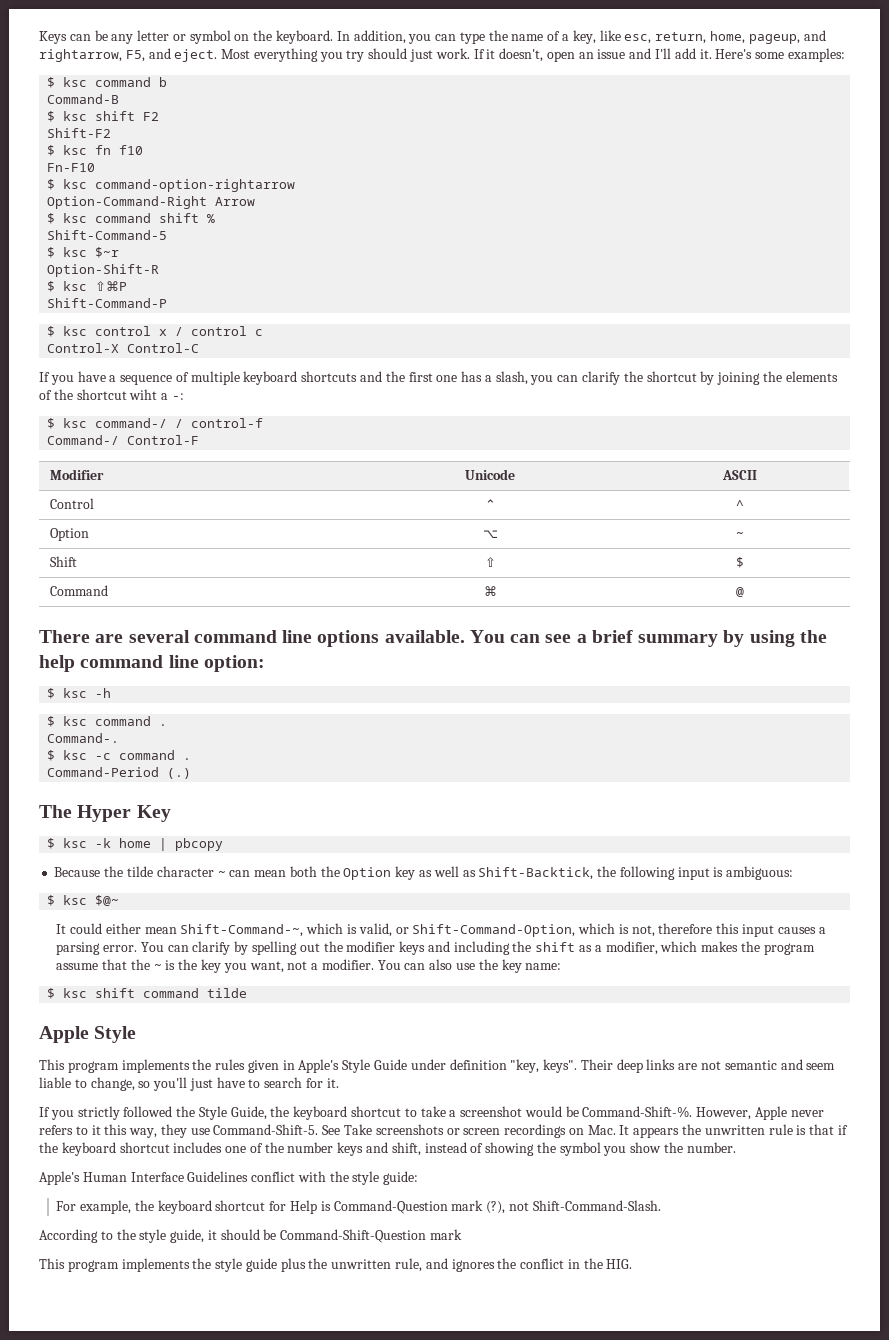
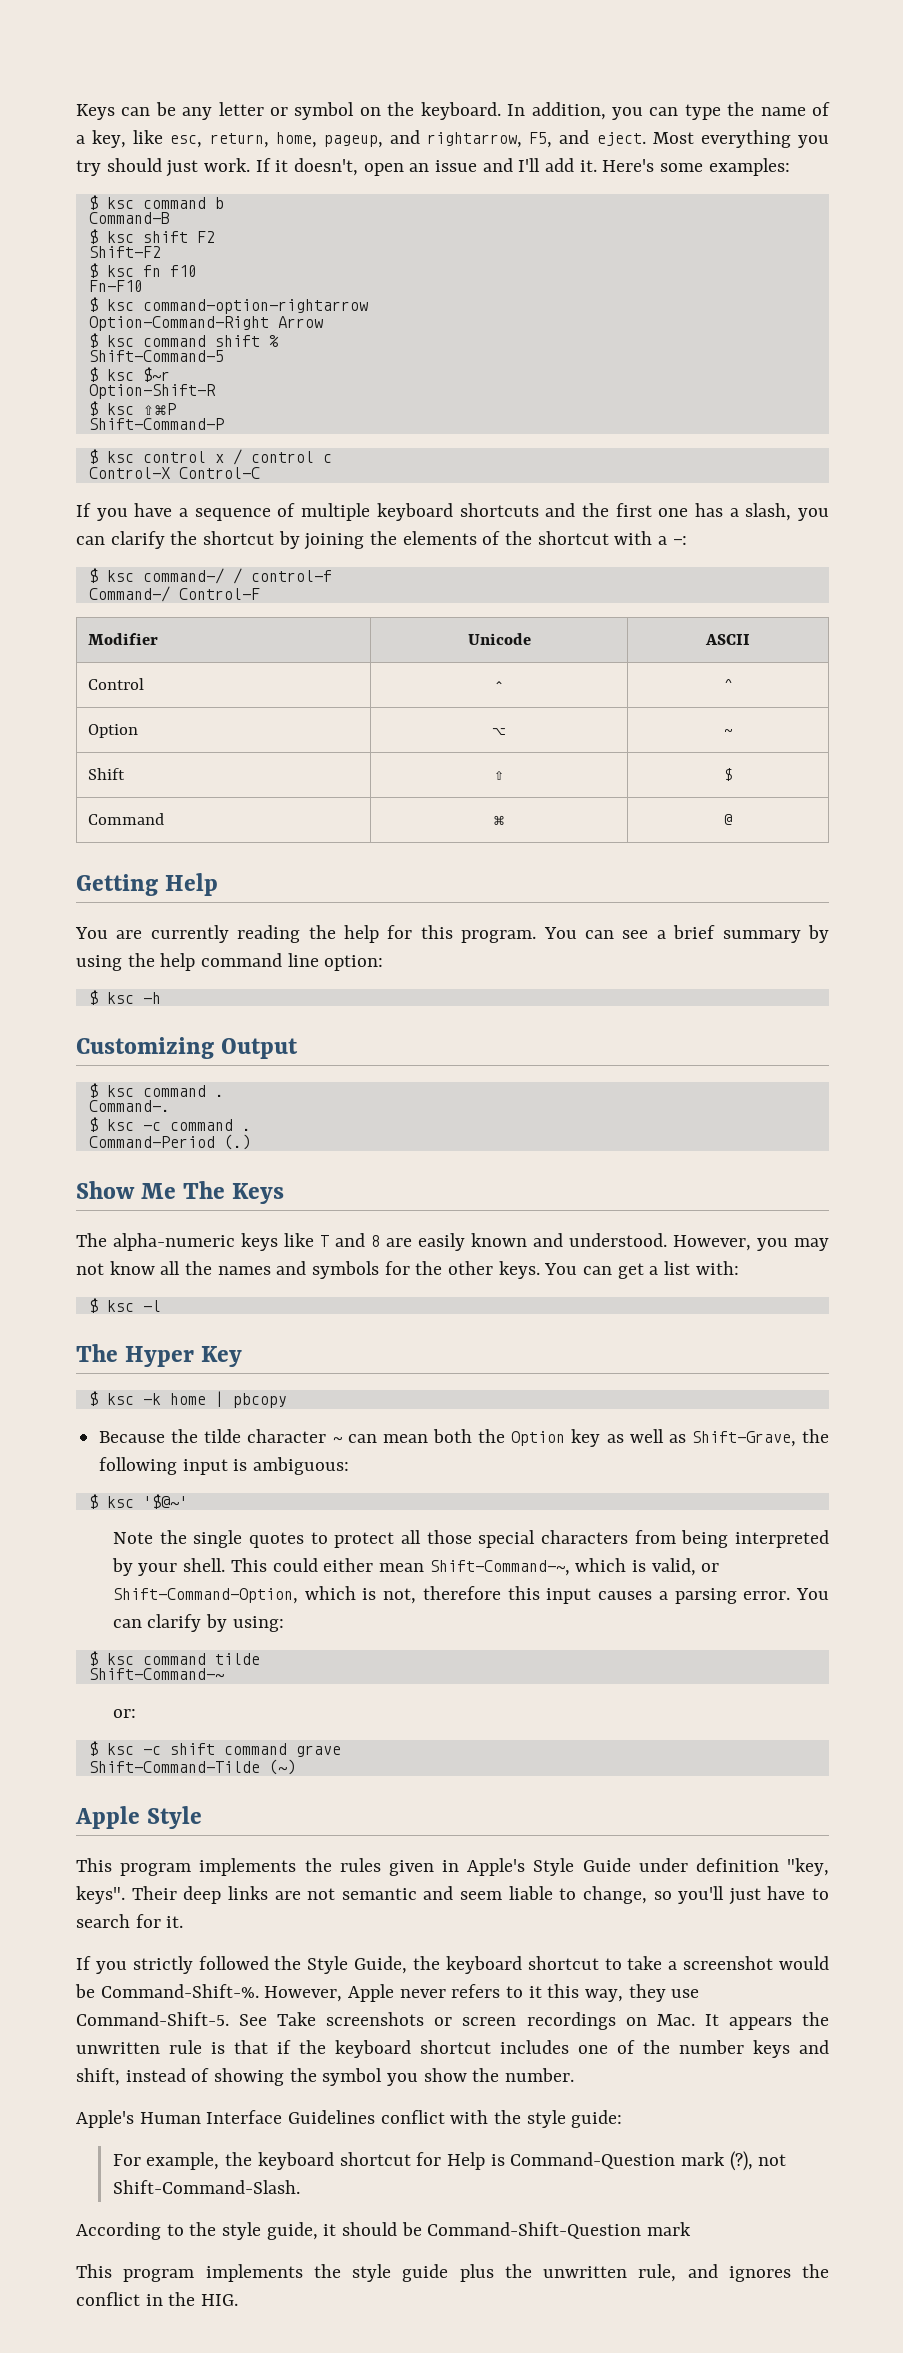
- If you have a sequence of multiple keyboard shortcuts and the first one has a slash, you can clarify the shortcut by joining the elements of the shortcut wiht a -:
+ If you have a sequence of multiple keyboard shortcuts and the first one has a slash, you can clarify the shortcut by joining the elements of the shortcut with a -:
- There are several command line options available.
+ Getting Help
+ You are currently reading the help for this program.
+ Customizing Output
+ Show Me The Keys
+ The alpha-numeric keys like T and 8 are easily known and understood. However, you may not know all the names and symbols for the other keys. You can get a list with:
+ $ ksc -l
- Because the tilde character ~ can mean both the Option key as well as Shift-Backtick, the following input is ambiguous:
+ Because the tilde character ~ can mean both the Option key as well as Shift-Grave, the following input is ambiguous:
- $ ksc $@~
- It could either mean Shift-Command-~, which is valid, or Shift-Command-Option, which is not, therefore this input causes a parsing error.
+ $ ksc '$@~'
+ Note the single quotes to protect all those special characters from being interpreted by your shell. This could either mean Shift-Command-~, which is valid, or Shift-Command-Option, which is not, therefore this input causes a parsing error.
- You can clarify by spelling out the modifier keys and including the shift as a modifier, which makes the program assume that the ~ is the key you want, not a modifier. You can also use the key name:
- $ ksc shift command tilde
+ You can clarify by using:
+ $ ksc command tilde
+ Shift-Command-~
+ or:
+ $ ksc -c shift command grave
+ Shift-Command-Tilde (~)

